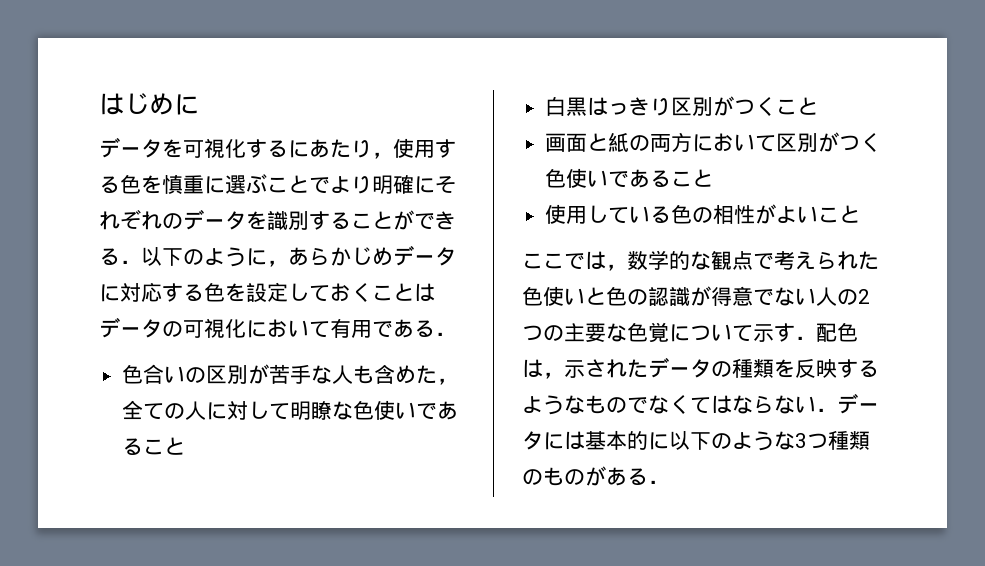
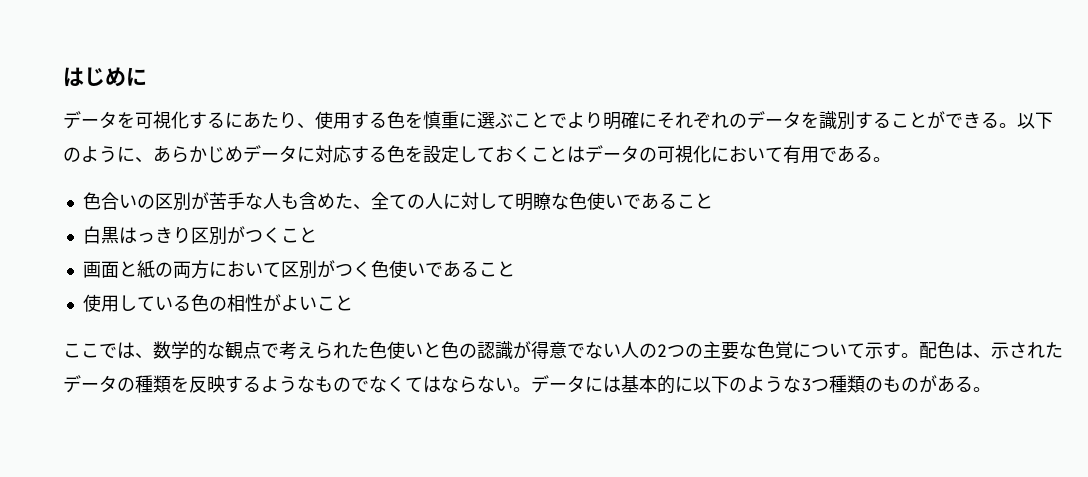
- データを可視化するにあたり，使用する色を慎重に選ぶことでより明確にそれぞれのデータを識別することができる．以下のように，あらかじめデータに対応する色を設定しておくことはデータの可視化において有用である．
+ データを可視化するにあたり、使用する色を慎重に選ぶことでより明確にそれぞれのデータを識別することができる。以下のように、あらかじめデータに対応する色を設定しておくことはデータの可視化において有用である。
- 色合いの区別が苦手な人も含めた，全ての人に対して明瞭な色使いであること
+ 色合いの区別が苦手な人も含めた、全ての人に対して明瞭な色使いであること
- ここでは，数学的な観点で考えられた色使いと色の認識が得意でない人の2つの主要な色覚について示す．配色は，示されたデータの種類を反映するようなものでなくてはならない．データには基本的に以下のような3つ種類のものがある．
+ ここでは、数学的な観点で考えられた色使いと色の認識が得意でない人の2つの主要な色覚について示す。配色は、示されたデータの種類を反映するようなものでなくてはならない。データには基本的に以下のような3つ種類のものがある。

